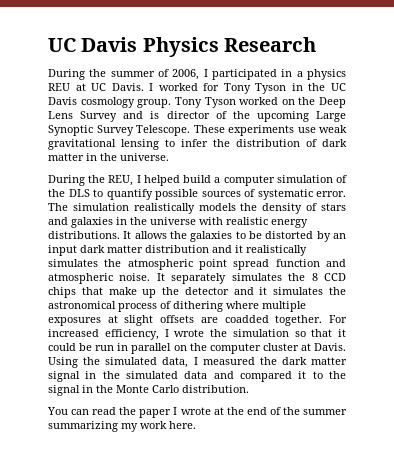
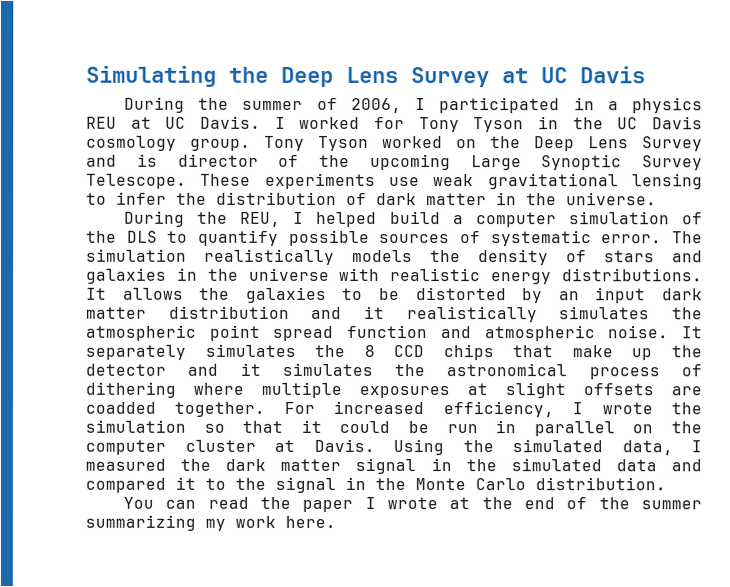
- UC Davis Physics Research
+ Simulating the Deep Lens Survey at UC Davis

